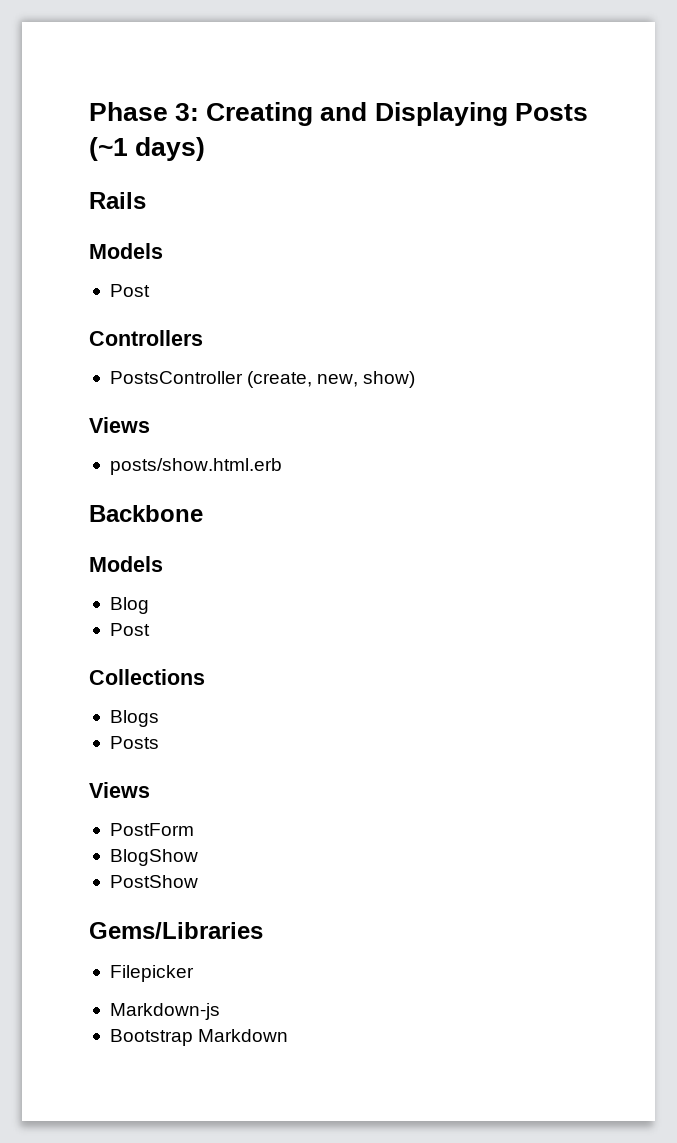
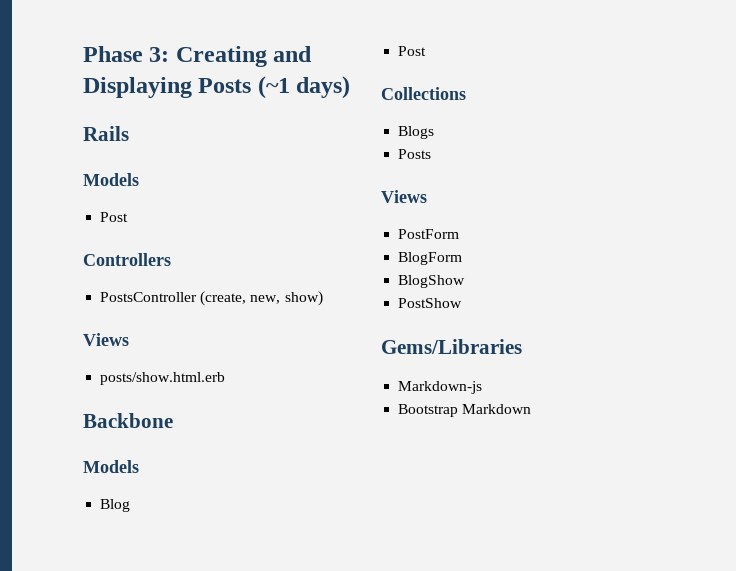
+ BlogForm
- Filepicker

